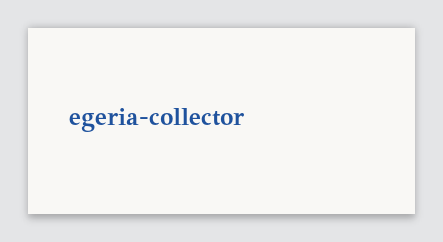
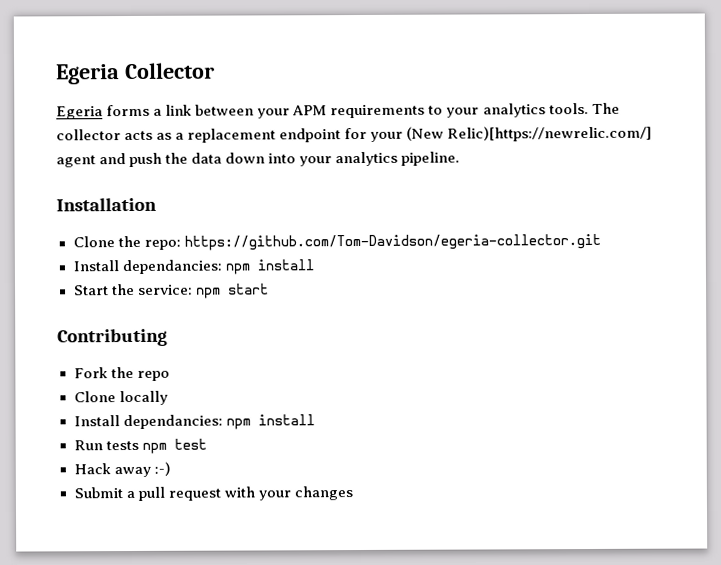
- egeria-collector
+ Egeria Collector
+ Egeria forms a link between your APM requirements to your analytics tools. The collector acts as a replacement endpoint for your (New Relic)[https://newrelic.com/] agent and push the data down into your analytics pipeline.
+ Installation
+ Clone the repo: https://github.com/Tom-Davidson/egeria-collector.git
+ Install dependancies: npm install
+ Start the service: npm start
+ Contributing
+ Fork the repo
+ Clone locally
+ Install dependancies: npm install
+ Run tests npm test
+ Hack away :-)
+ Submit a pull request with your changes

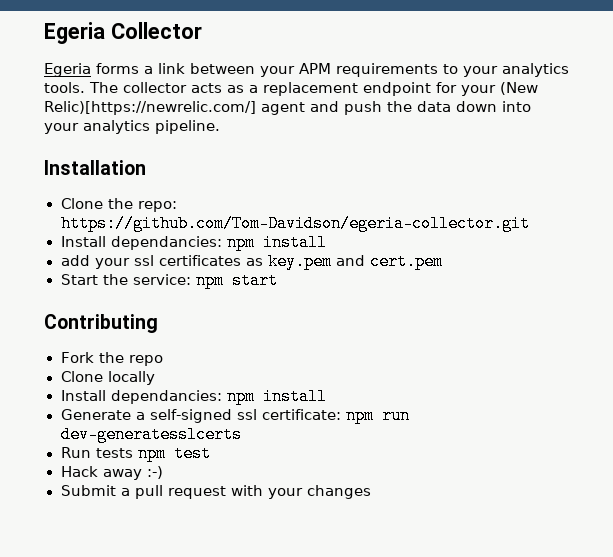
+ add your ssl certificates as key.pem and cert.pem
+ Generate a self-signed ssl certificate: npm run dev-generatesslcerts

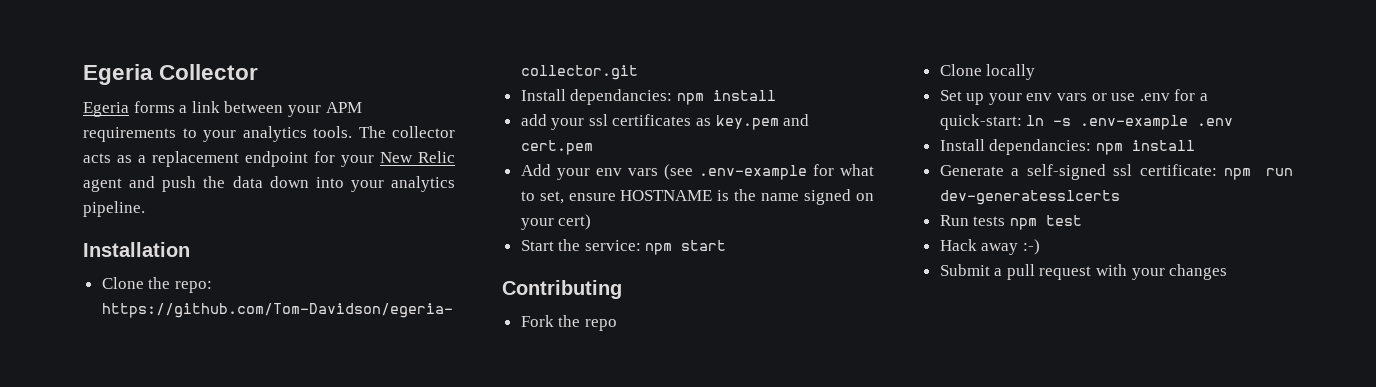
- The collector acts as a replacement endpoint for your (New Relic)[https://newrelic.com/] agent and push the data down into your analytics pipeline.
+ The collector acts as a replacement endpoint for your New Relic agent and push the data down into your analytics pipeline.
+ Add your env vars (see .env-example for what to set, ensure HOSTNAME is the name signed on your cert)
+ Set up your env vars or use .env for a quick-start: ln -s .env-example .env

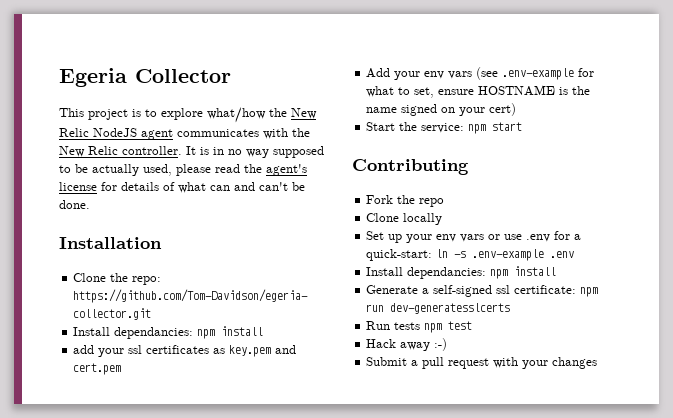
- Egeria forms a link between your APM requirements to your analytics tools. The collector acts as a replacement endpoint for your New Relic agent and push the data down into your analytics pipeline.
+ This project is to explore what/how the New Relic NodeJS agent communicates with the New Relic controller. It is in no way supposed to be actually used, please read the agent's license for details of what can and can't be done.

